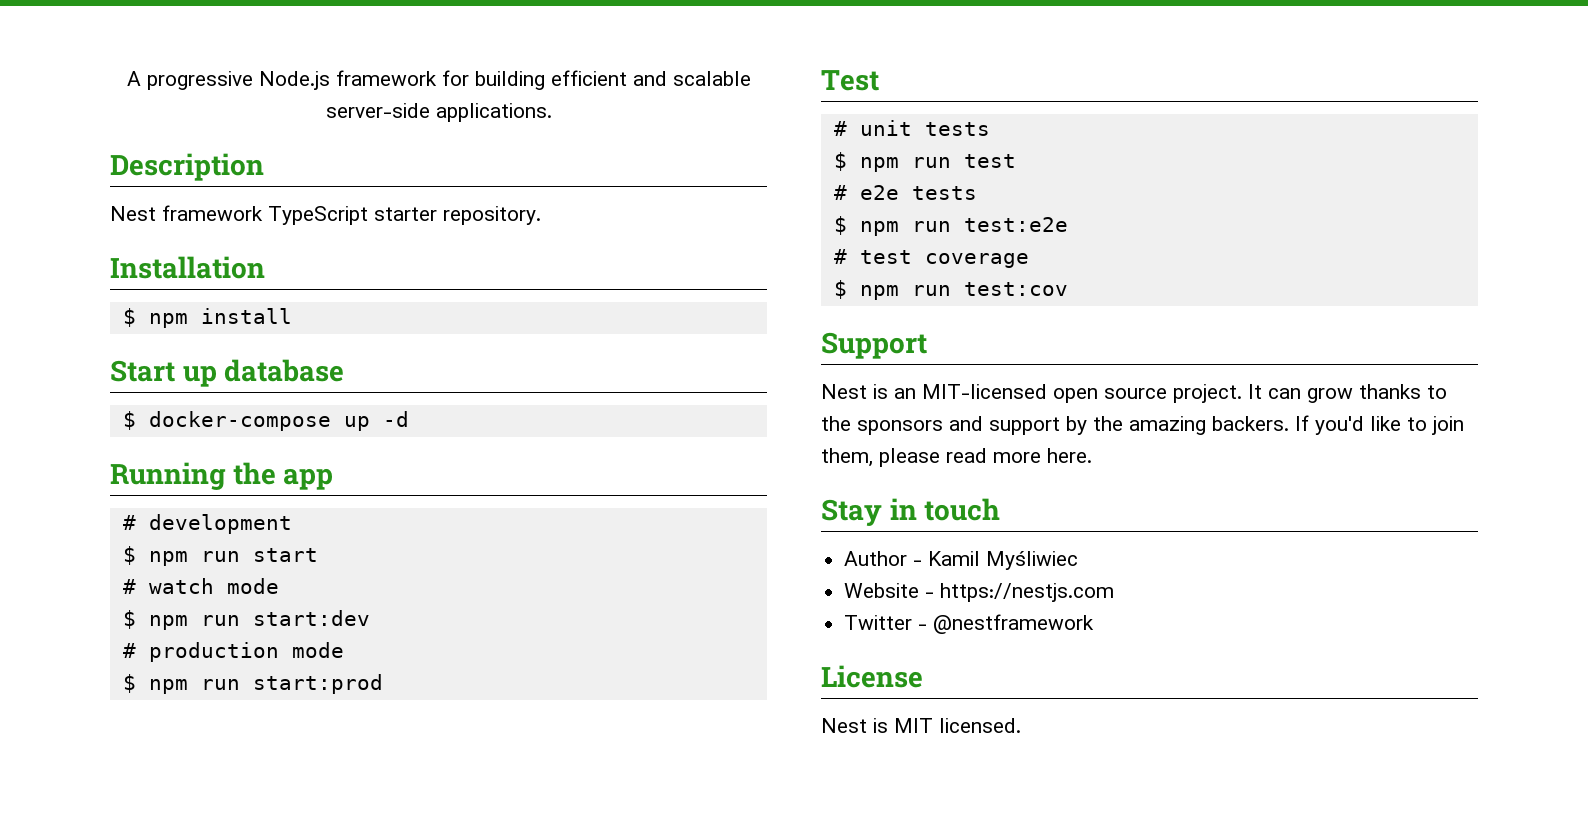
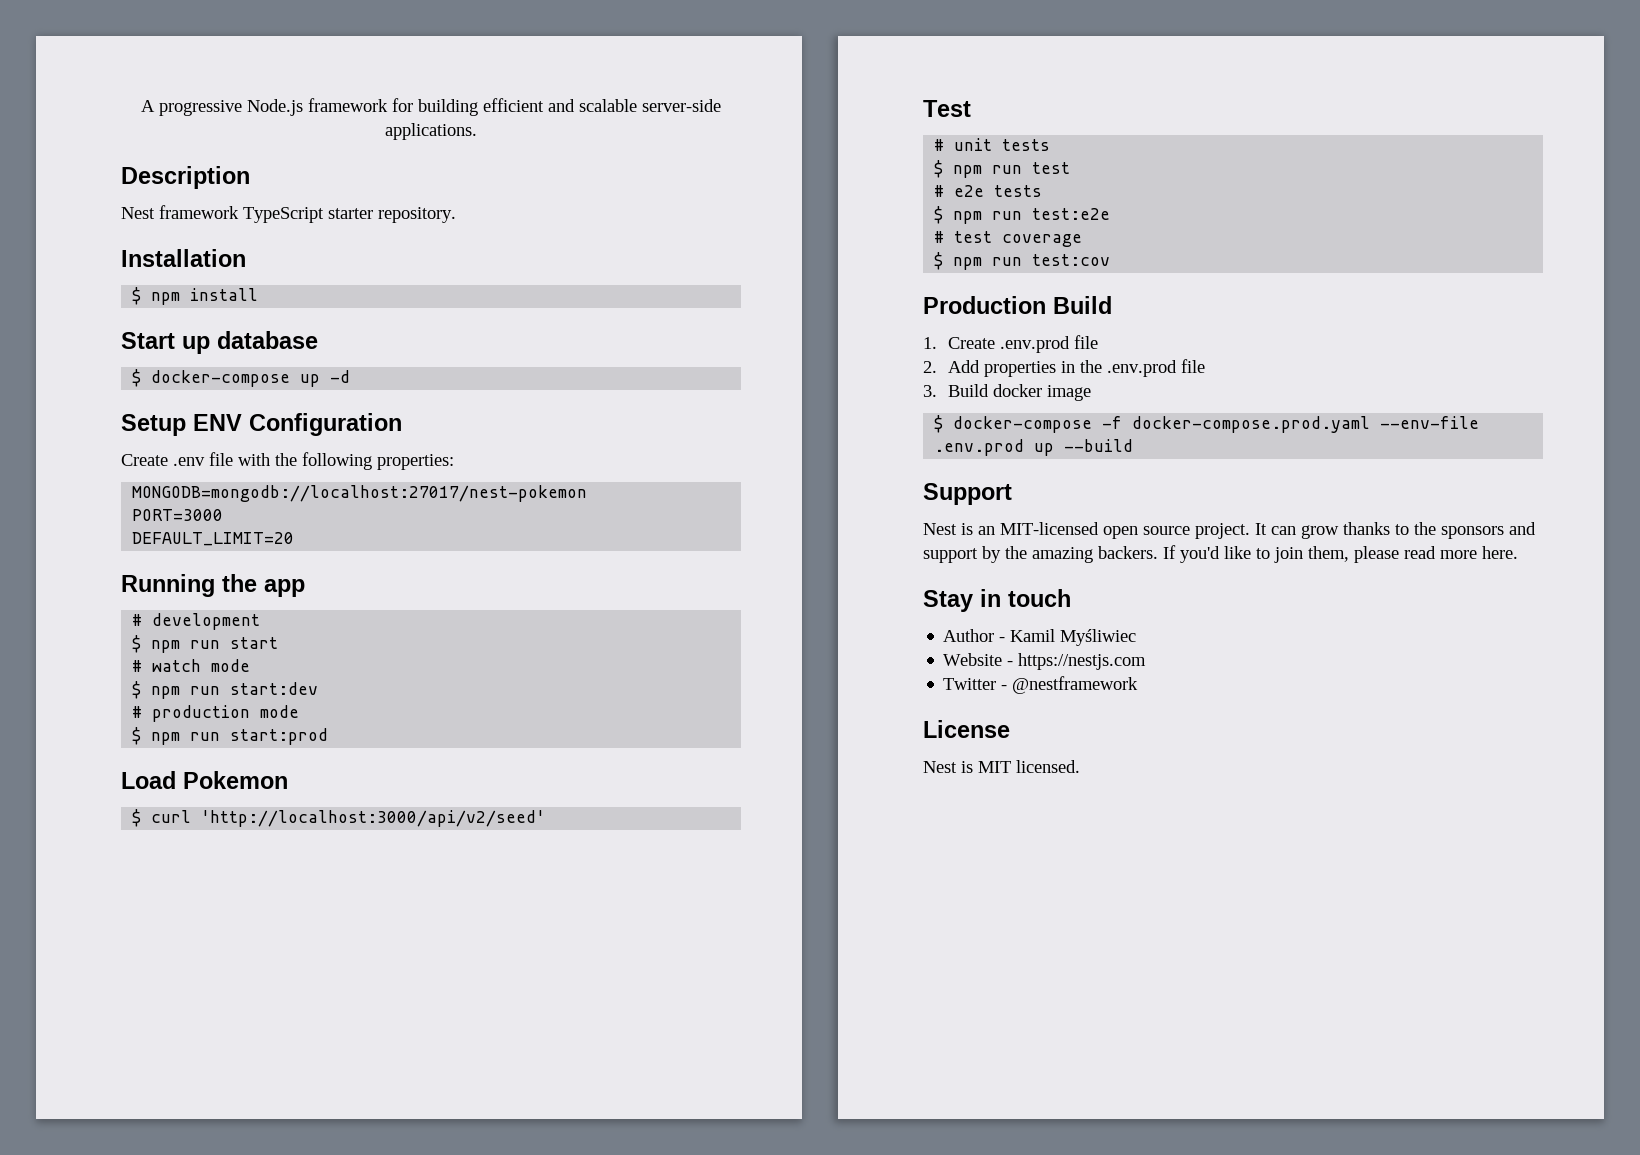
+ Setup ENV Configuration
+ Create .env file with the following properties:
+ MONGODB=mongodb://localhost:27017/nest-pokemon
+ PORT=3000
+ DEFAULT_LIMIT=20
+ Load Pokemon
+ $ curl 'http://localhost:3000/api/v2/seed'
+ Production Build
+ 1. Create .env.prod file
+ 2. Add properties in the .env.prod file
+ 3. Build docker image
+ $ docker-compose -f docker-compose.prod.yaml --env-file .env.prod up --build

